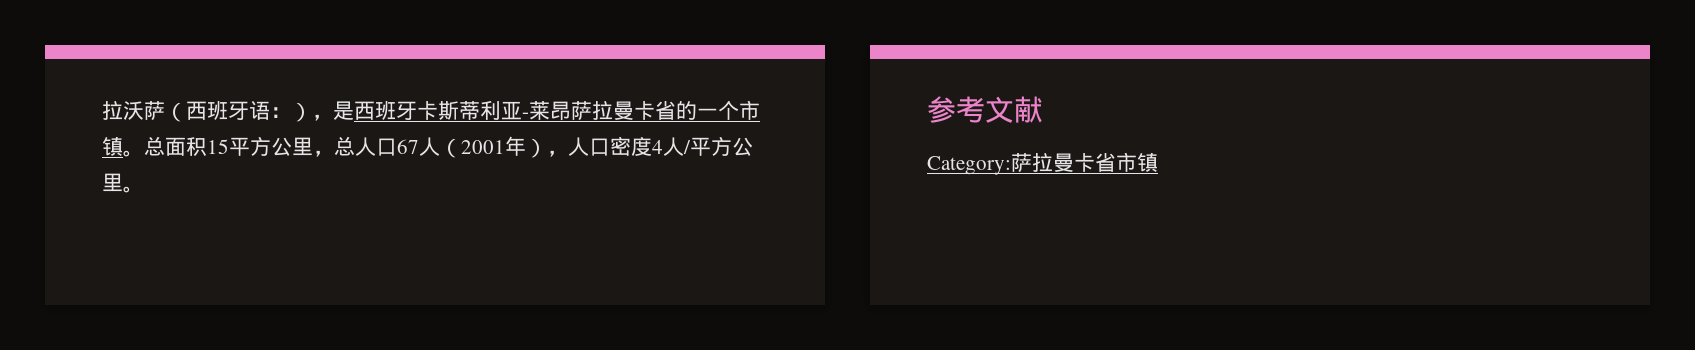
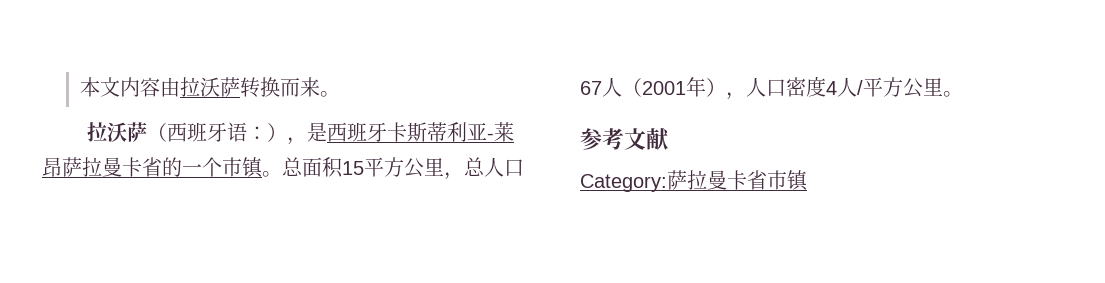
+ 本文内容由拉沃萨转换而来。

